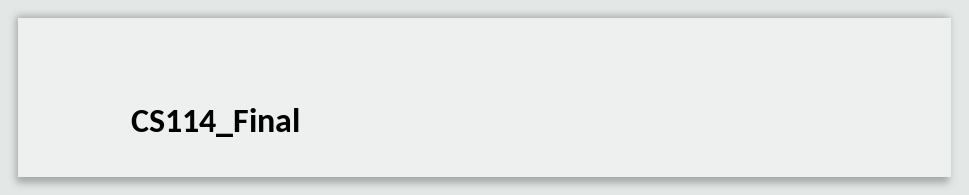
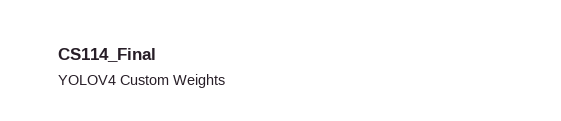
+ YOLOV4 Custom Weights

